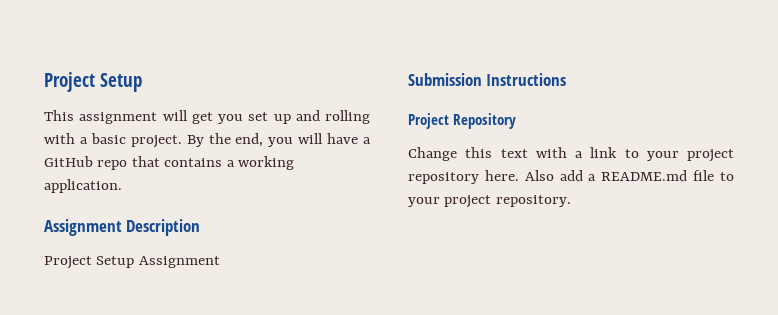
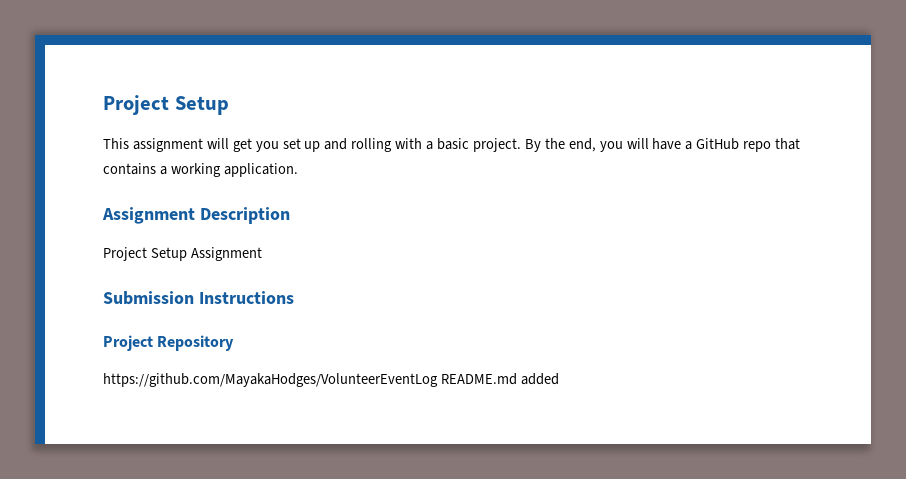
- Change this text with a link to your project repository here. Also add a README.md file to your project repository.
+ https://github.com/MayakaHodges/VolunteerEventLog README.md added

